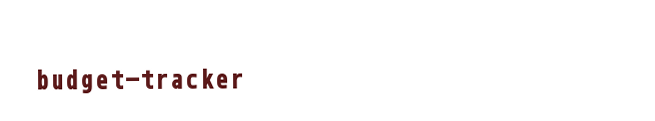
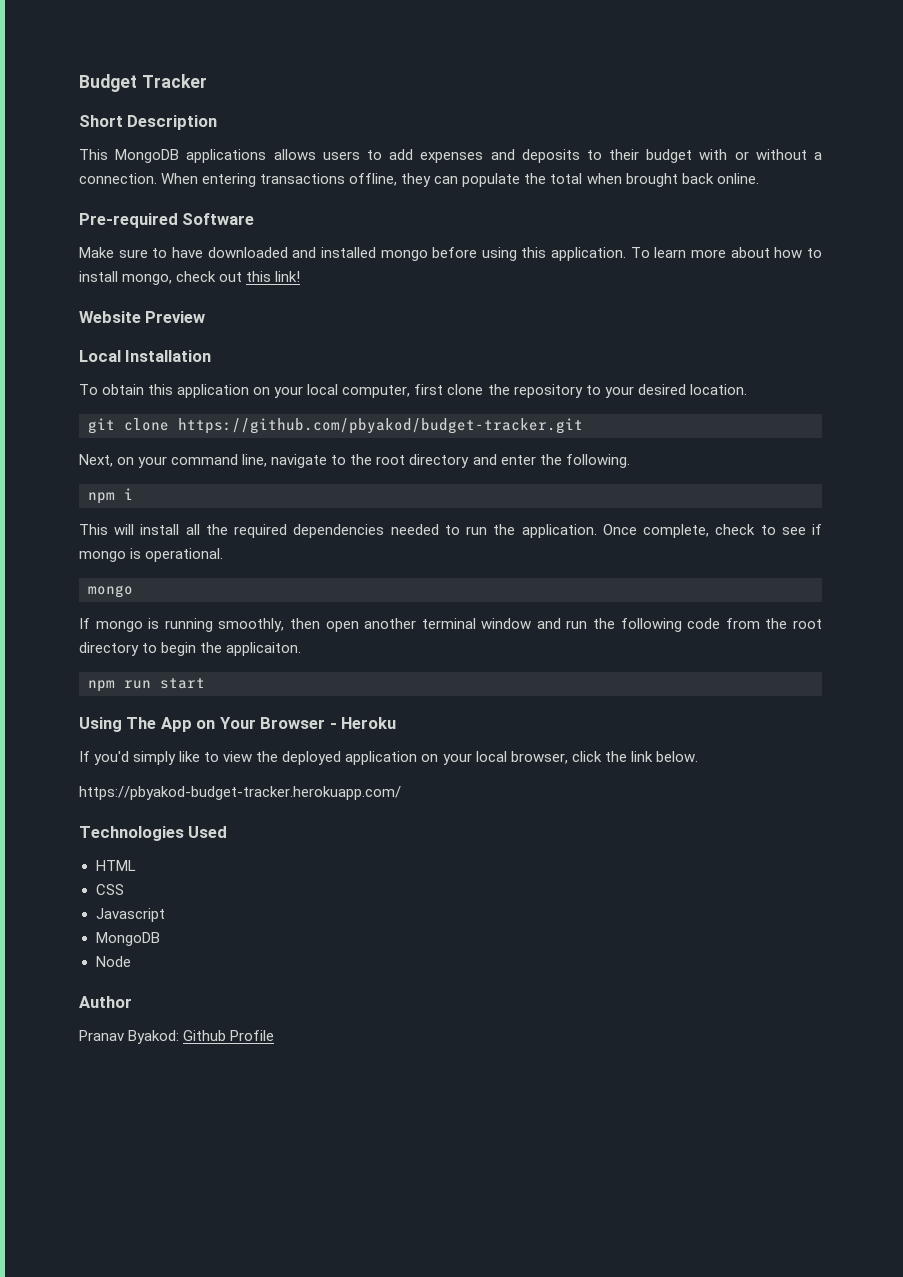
- budget-tracker
+ Budget Tracker
+ Short Description
+ This MongoDB applications allows users to add expenses and deposits to their budget with or without a connection. When entering transactions offline, they can populate the total when brought back online.
+ Pre-required Software
+ Make sure to have downloaded and installed mongo before using this application. To learn more about how to install mongo, check out this link!
+ Website Preview
+ Local Installation
+ To obtain this application on your local computer, first clone the repository to your desired location.
+ git clone https://github.com/pbyakod/budget-tracker.git
+ Next, on your command line, navigate to the root directory and enter the following.
+ npm i
+ This will install all the required dependencies needed to run the application. Once complete, check to see if mongo is operational.
+ mongo
+ If mongo is running smoothly, then open another terminal window and run the following code from the root directory to begin the applicaiton.
+ npm run start
+ Using The App on Your Browser - Heroku
+ If you'd simply like to view the deployed application on your local browser, click the link below.
+ https://pbyakod-budget-tracker.herokuapp.com/
+ Technologies Used
+ HTML
+ CSS
+ Javascript
+ MongoDB
+ Node
+ Author
+ Pranav Byakod: Github Profile

